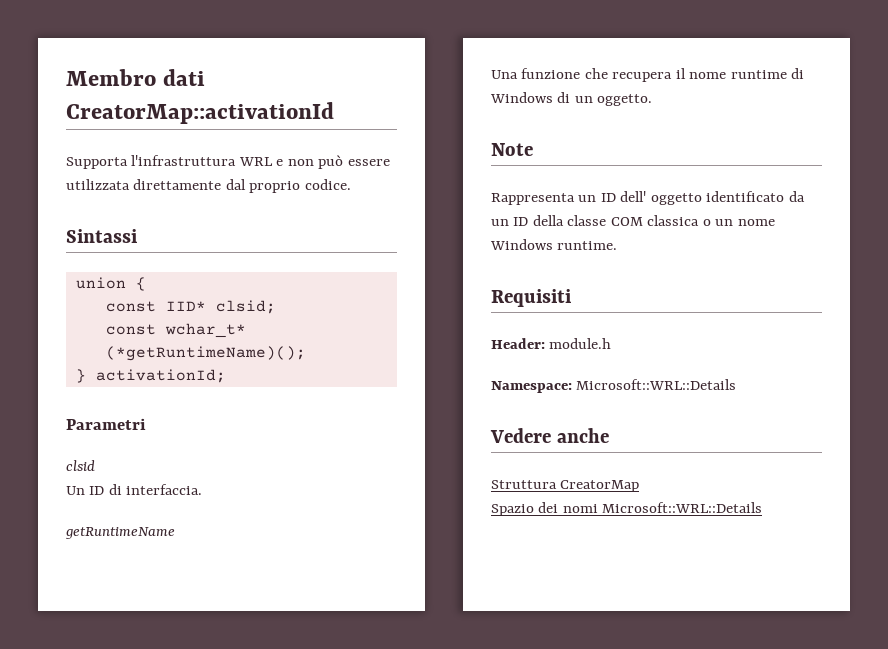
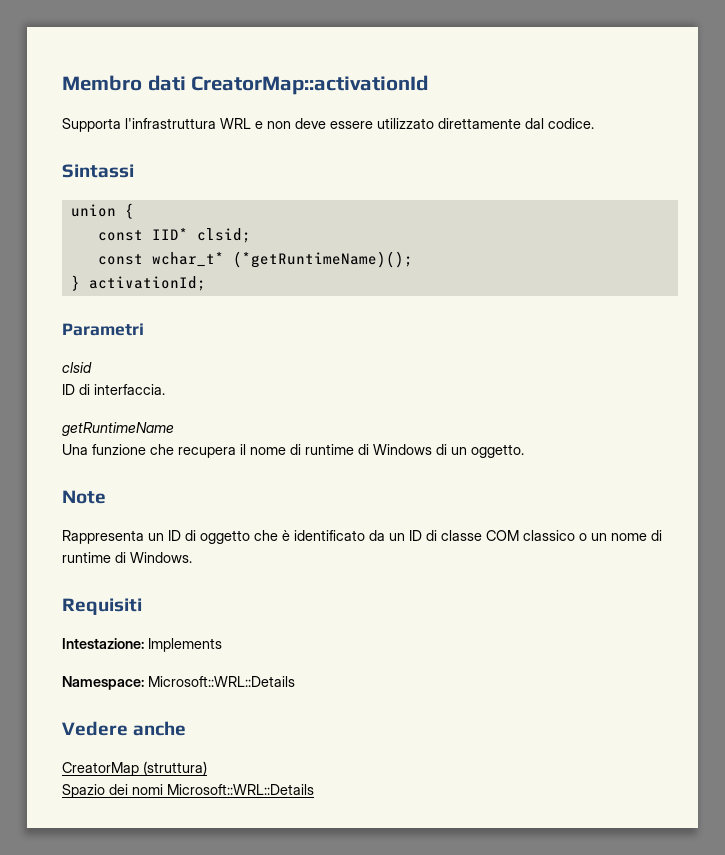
- Supporta l'infrastruttura WRL e non può essere utilizzata direttamente dal proprio codice.
+ Supporta l'infrastruttura WRL e non deve essere utilizzato direttamente dal codice.
- Un ID di interfaccia.
+ ID di interfaccia.
- Una funzione che recupera il nome runtime di Windows di un oggetto.
+ Una funzione che recupera il nome di runtime di Windows di un oggetto.
- Rappresenta un ID dell' oggetto identificato da un ID della classe COM classica o un nome Windows runtime.
+ Rappresenta un ID di oggetto che è identificato da un ID di classe COM classico o un nome di runtime di Windows.
- Header: module.h
+ Intestazione: Implements
- Struttura CreatorMap
+ CreatorMap (struttura)

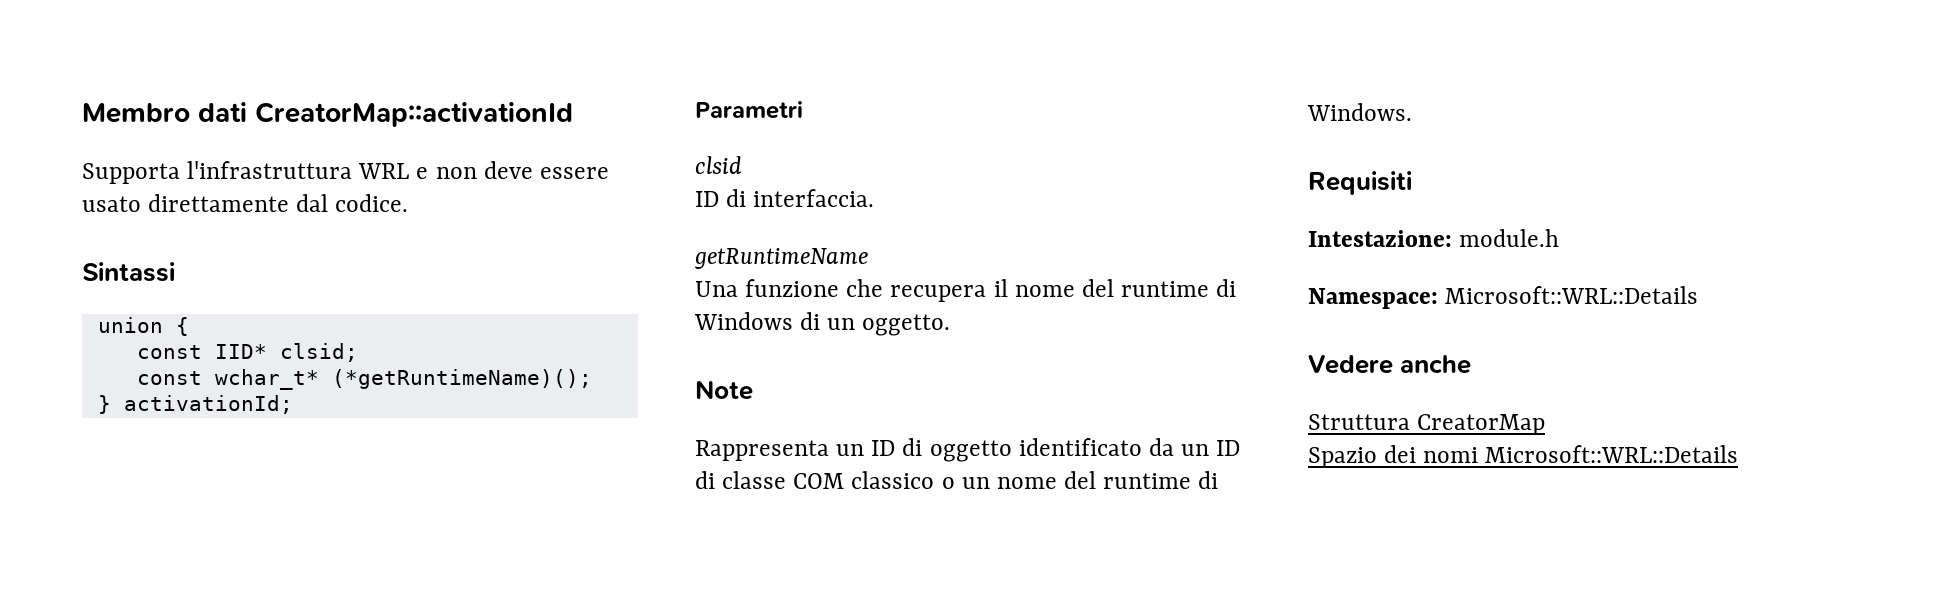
- Supporta l'infrastruttura WRL e non deve essere utilizzato direttamente dal codice.
+ Supporta l'infrastruttura WRL e non deve essere usato direttamente dal codice.
- Una funzione che recupera il nome di runtime di Windows di un oggetto.
+ Una funzione che recupera il nome del runtime di Windows di un oggetto.
- Rappresenta un ID di oggetto che è identificato da un ID di classe COM classico o un nome di runtime di Windows.
+ Rappresenta un ID di oggetto identificato da un ID di classe COM classico o un nome del runtime di Windows.
- Intestazione: Implements
+ Intestazione: module.h
- CreatorMap (struttura)
+ Struttura CreatorMap

